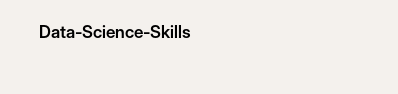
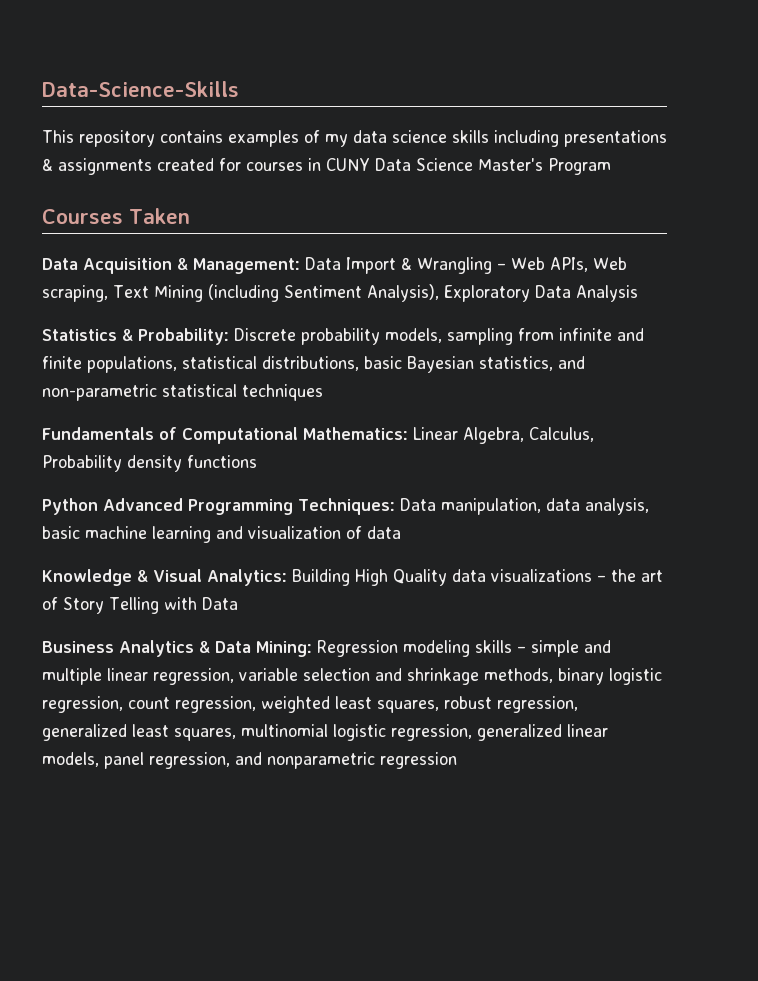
+ This repository contains examples of my data science skills including presentations & assignments created for courses in CUNY Data Science Master's Program
+ Courses Taken
+ Data Acquisition & Management: Data Import & Wrangling – Web APIs, Web scraping, Text Mining (including Sentiment Analysis), Exploratory Data Analysis
+ Statistics & Probability: Discrete probability models, sampling from infinite and finite populations, statistical distributions, basic Bayesian statistics, and non-parametric statistical techniques
+ Fundamentals of Computational Mathematics: Linear Algebra, Calculus, Probability density functions
+ Python Advanced Programming Techniques: Data manipulation, data analysis, basic machine learning and visualization of data
+ Knowledge & Visual Analytics: Building High Quality data visualizations – the art of Story Telling with Data
+ Business Analytics & Data Mining: Regression modeling skills – simple and multiple linear regression, variable selection and shrinkage methods, binary logistic regression, count regression, weighted least squares, robust regression, generalized least squares, multinomial logistic regression, generalized linear models, panel regression, and nonparametric regression

